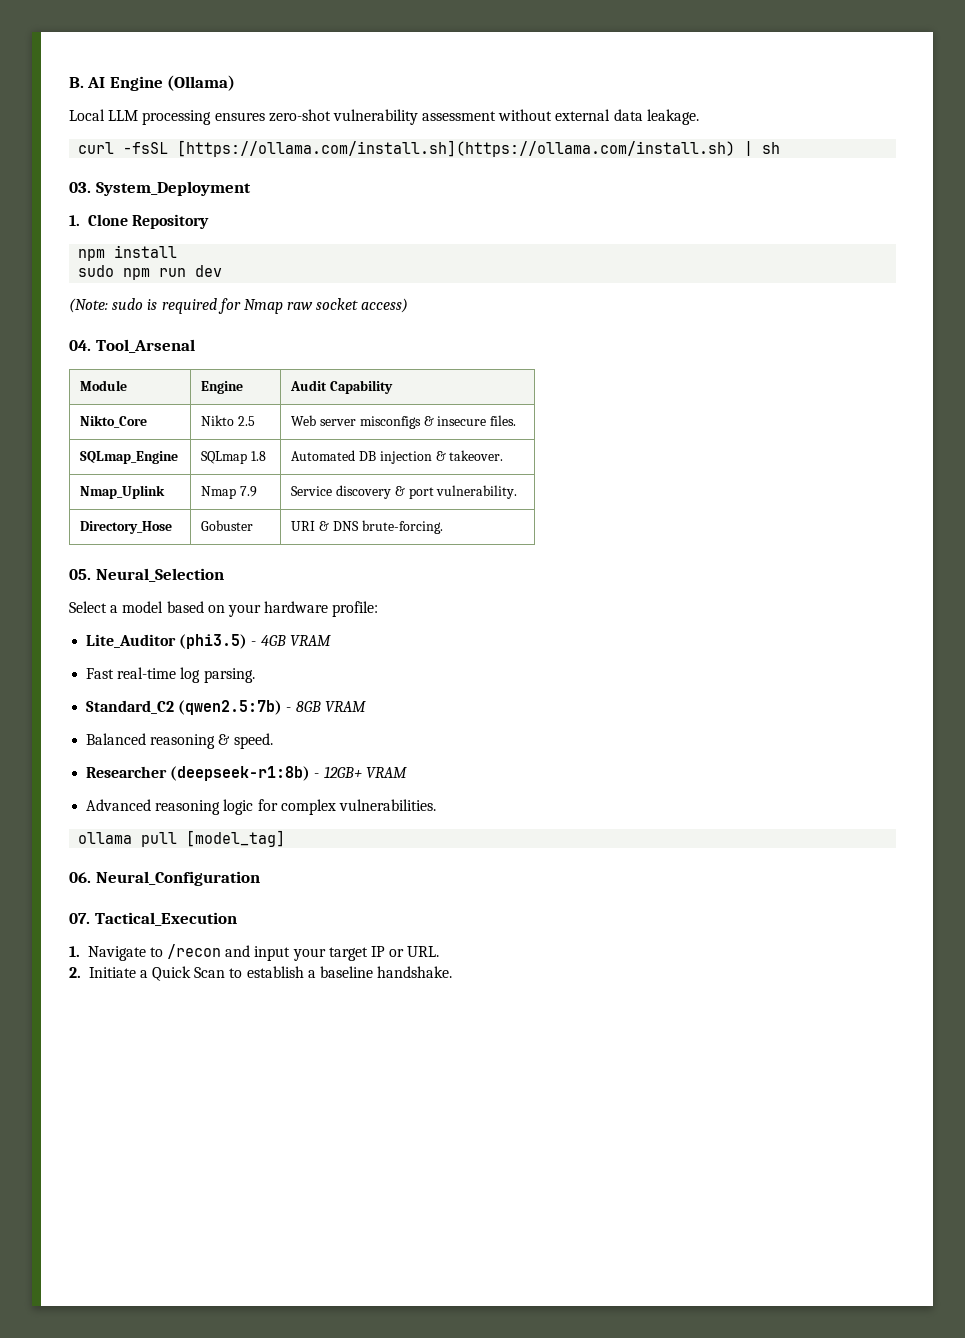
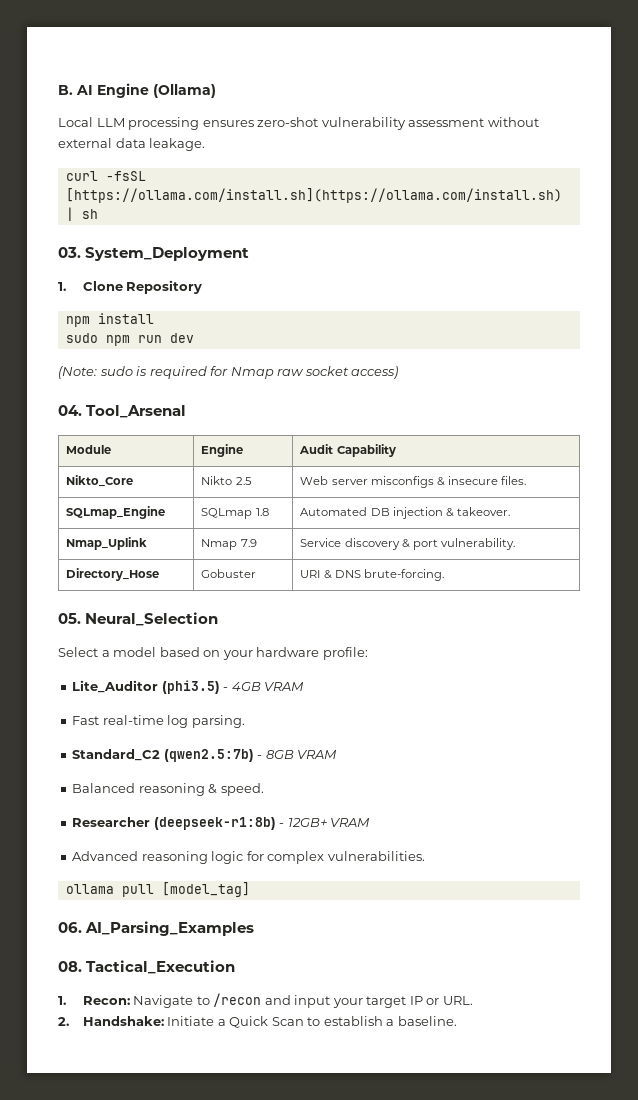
- 06. Neural_Configuration
- 07. Tactical_Execution
+ 06. AI_Parsing_Examples
+ 08. Tactical_Execution
- 1. Navigate to /recon and input your target IP or URL.
+ 1. Recon: Navigate to /recon and input your target IP or URL.
- 2. Initiate a Quick Scan to establish a baseline handshake.
+ 2. Handshake: Initiate a Quick Scan to establish a baseline.

